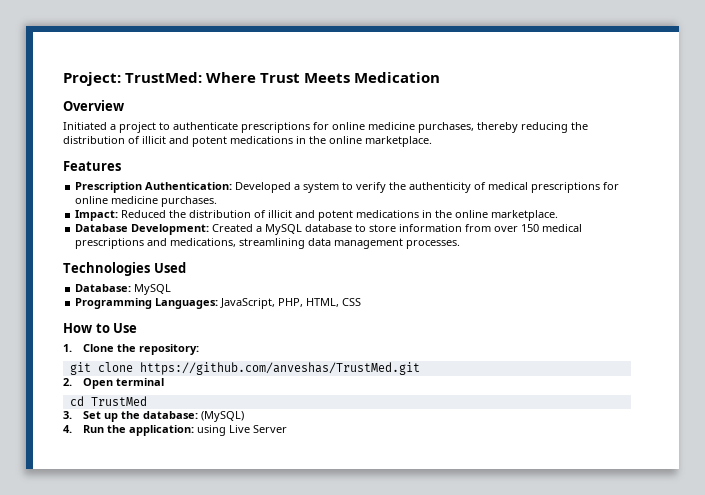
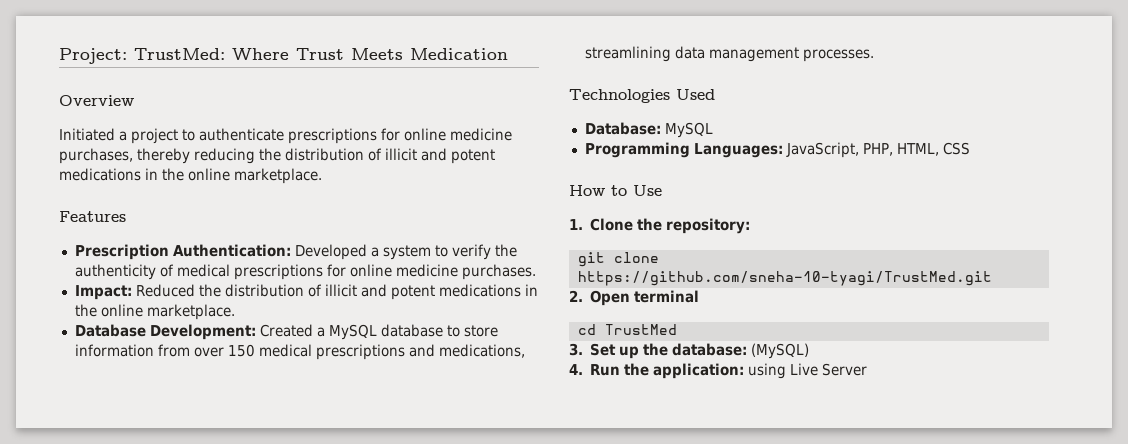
- git clone https://github.com/anveshas/TrustMed.git
+ git clone https://github.com/sneha-10-tyagi/TrustMed.git

